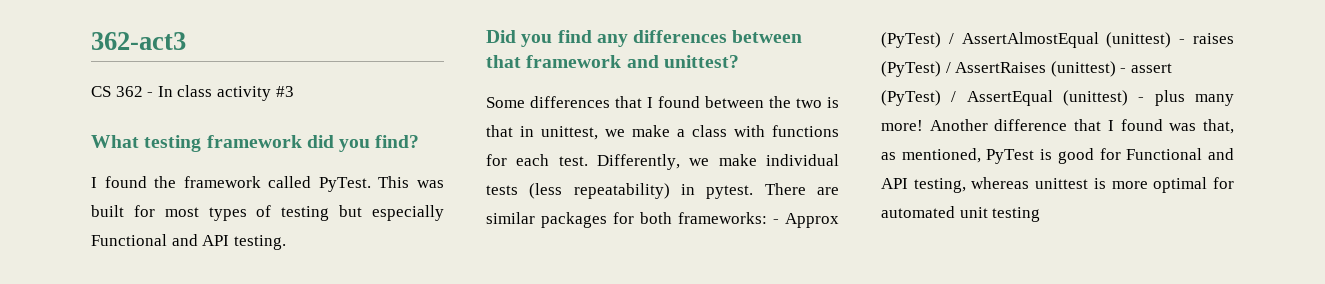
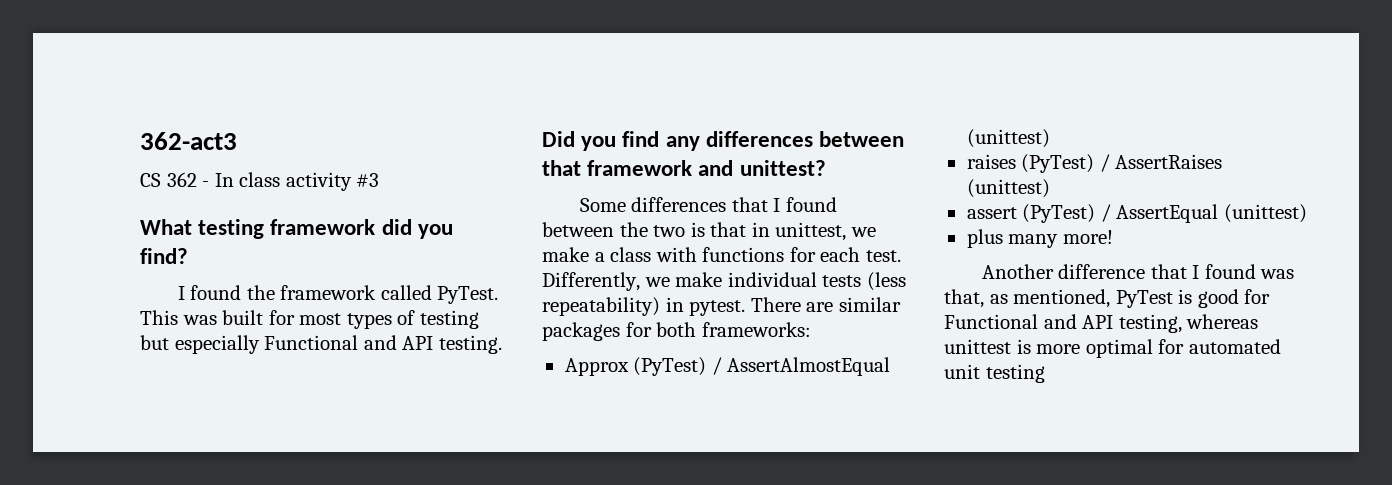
- There are similar packages for both frameworks: - Approx (PyTest) / AssertAlmostEqual (unittest) - raises (PyTest) / AssertRaises (unittest) - assert (PyTest) / AssertEqual (unittest) - plus many more! Another difference that I found was that, as mentioned, PyTest is good for Functional and API testing, whereas unittest is more optimal for automated unit testing
+ There are similar packages for both frameworks:
+ Approx (PyTest) / AssertAlmostEqual (unittest)
+ raises (PyTest) / AssertRaises (unittest)
+ assert (PyTest) / AssertEqual (unittest)
+ plus many more!
+ Another difference that I found was that, as mentioned, PyTest is good for Functional and API testing, whereas unittest is more optimal for automated unit testing

